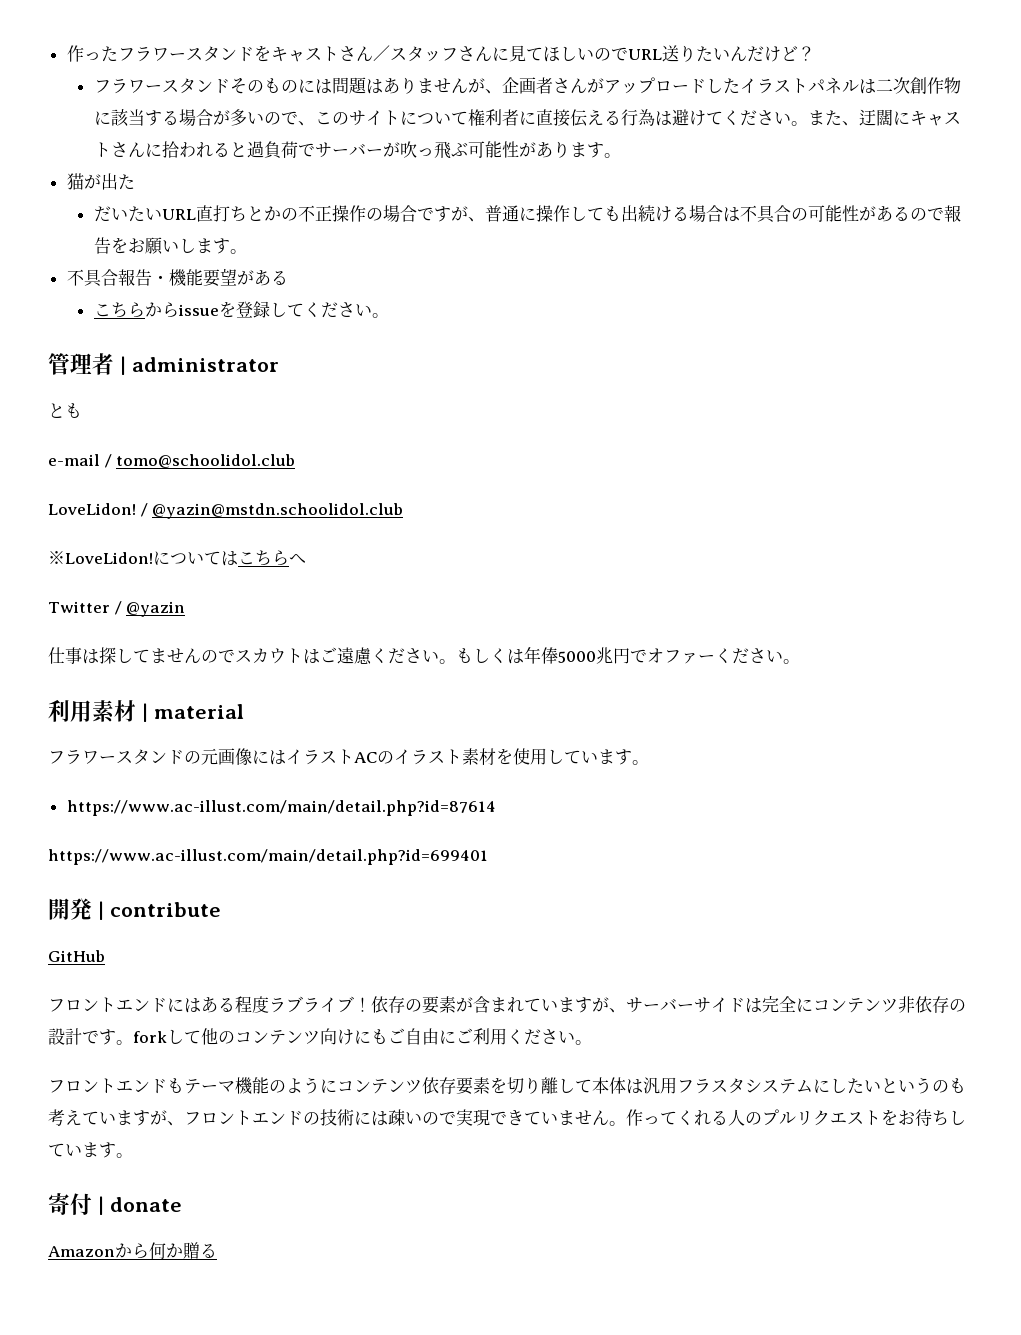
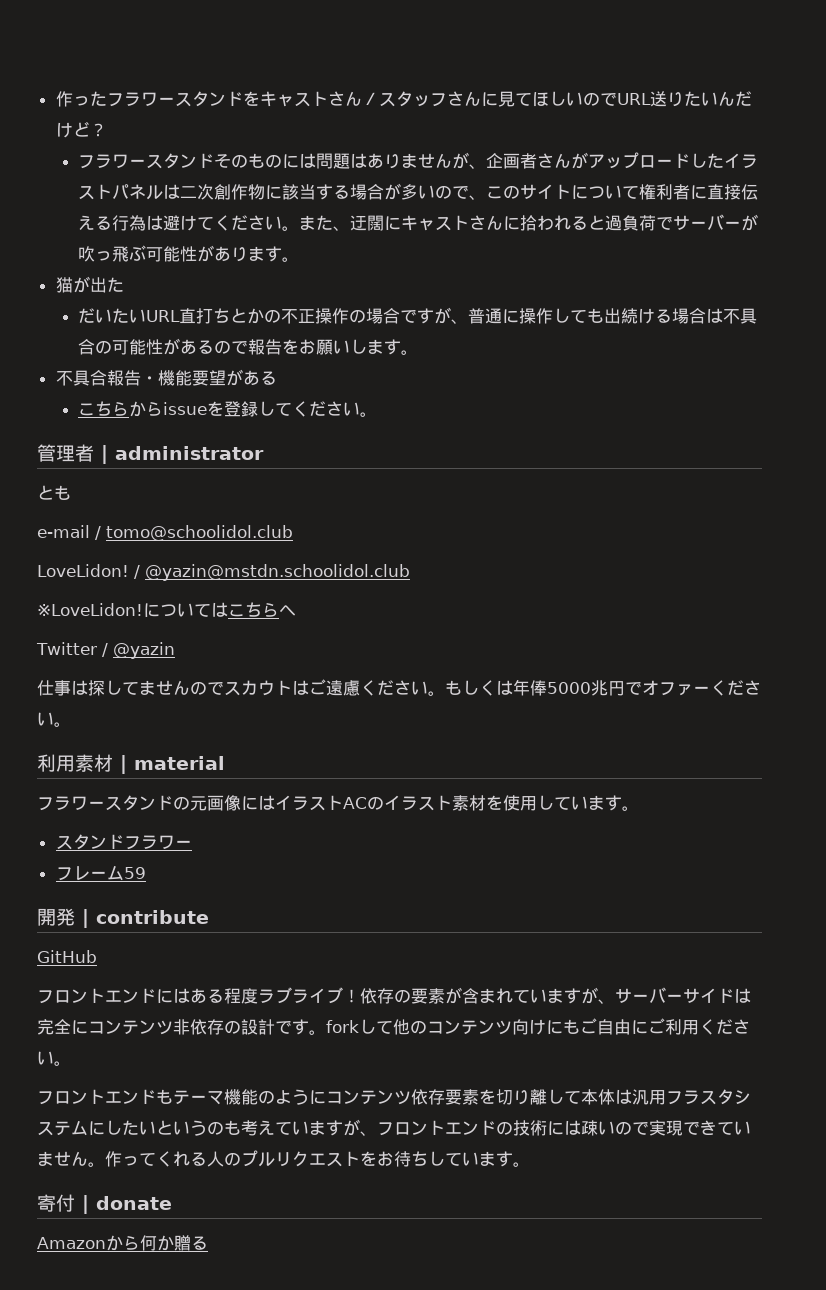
- https://www.ac-illust.com/main/detail.php?id=87614
- https://www.ac-illust.com/main/detail.php?id=699401
+ スタンドフラワー
+ フレーム59

